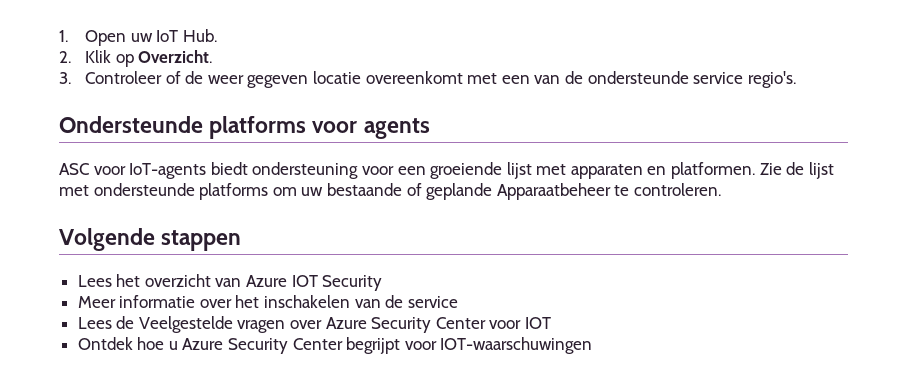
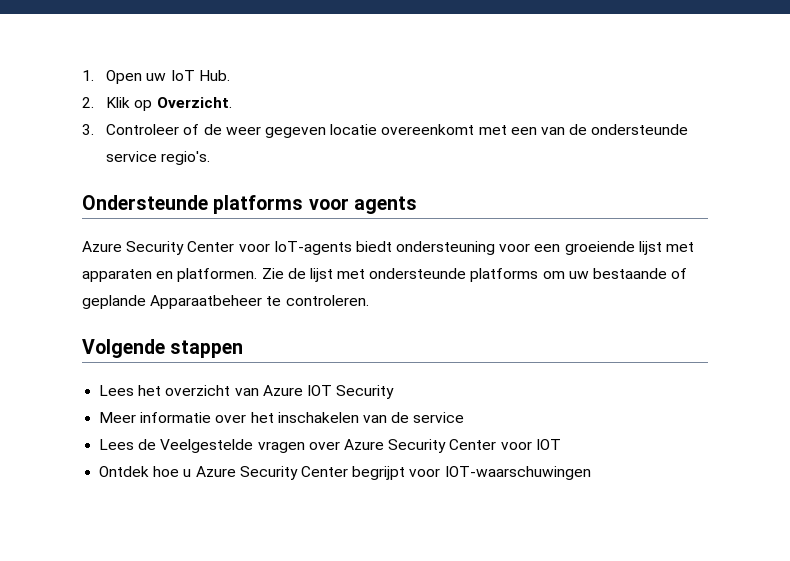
- ASC voor IoT-agents biedt ondersteuning voor een groeiende lijst met apparaten en platformen.
+ Azure Security Center voor IoT-agents biedt ondersteuning voor een groeiende lijst met apparaten en platformen.

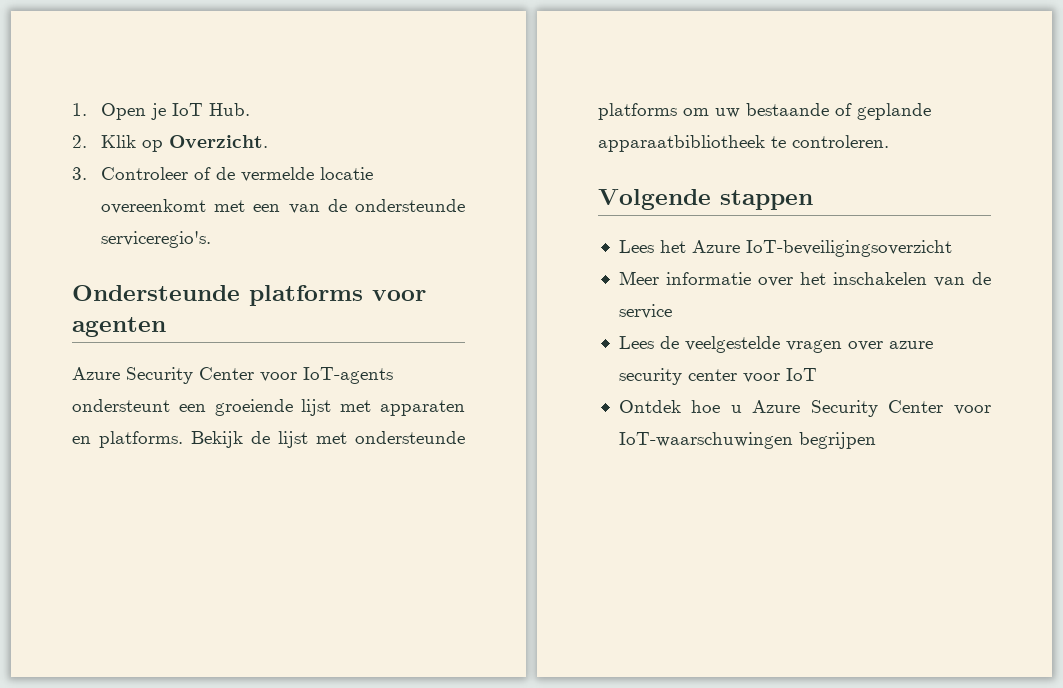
- 1. Open uw IoT Hub.
+ 1. Open je IoT Hub.
- 3. Controleer of de weer gegeven locatie overeenkomt met een van de ondersteunde service regio's.
+ 3. Controleer of de vermelde locatie overeenkomt met een van de ondersteunde serviceregio's.
- Ondersteunde platforms voor agents
+ Ondersteunde platforms voor agenten
- Azure Security Center voor IoT-agents biedt ondersteuning voor een groeiende lijst met apparaten en platformen. Zie de lijst met ondersteunde platforms om uw bestaande of geplande Apparaatbeheer te controleren.
+ Azure Security Center voor IoT-agents ondersteunt een groeiende lijst met apparaten en platforms. Bekijk de lijst met ondersteunde platforms om uw bestaande of geplande apparaatbibliotheek te controleren.
- Lees het overzicht van Azure IOT Security
+ Lees het Azure IoT-beveiligingsoverzicht
- Lees de Veelgestelde vragen over Azure Security Center voor IOT
+ Lees de veelgestelde vragen over azure security center voor IoT
- Ontdek hoe u Azure Security Center begrijpt voor IOT-waarschuwingen
+ Ontdek hoe u Azure Security Center voor IoT-waarschuwingen begrijpen

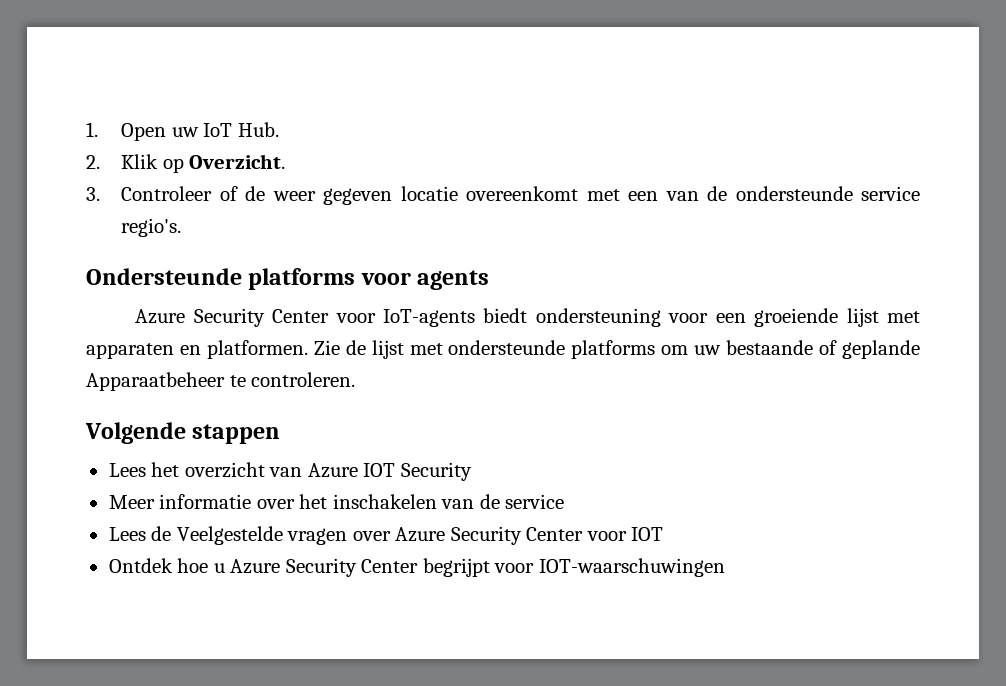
- 1. Open je IoT Hub.
+ 1. Open uw IoT Hub.
- 3. Controleer of de vermelde locatie overeenkomt met een van de ondersteunde serviceregio's.
+ 3. Controleer of de weer gegeven locatie overeenkomt met een van de ondersteunde service regio's.
- Ondersteunde platforms voor agenten
+ Ondersteunde platforms voor agents
- Azure Security Center voor IoT-agents ondersteunt een groeiende lijst met apparaten en platforms. Bekijk de lijst met ondersteunde platforms om uw bestaande of geplande apparaatbibliotheek te controleren.
+ Azure Security Center voor IoT-agents biedt ondersteuning voor een groeiende lijst met apparaten en platformen. Zie de lijst met ondersteunde platforms om uw bestaande of geplande Apparaatbeheer te controleren.
- Lees het Azure IoT-beveiligingsoverzicht
+ Lees het overzicht van Azure IOT Security
- Lees de veelgestelde vragen over azure security center voor IoT
+ Lees de Veelgestelde vragen over Azure Security Center voor IOT
- Ontdek hoe u Azure Security Center voor IoT-waarschuwingen begrijpen
+ Ontdek hoe u Azure Security Center begrijpt voor IOT-waarschuwingen

